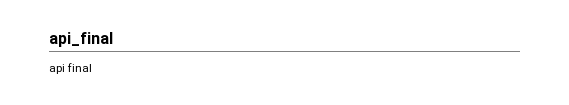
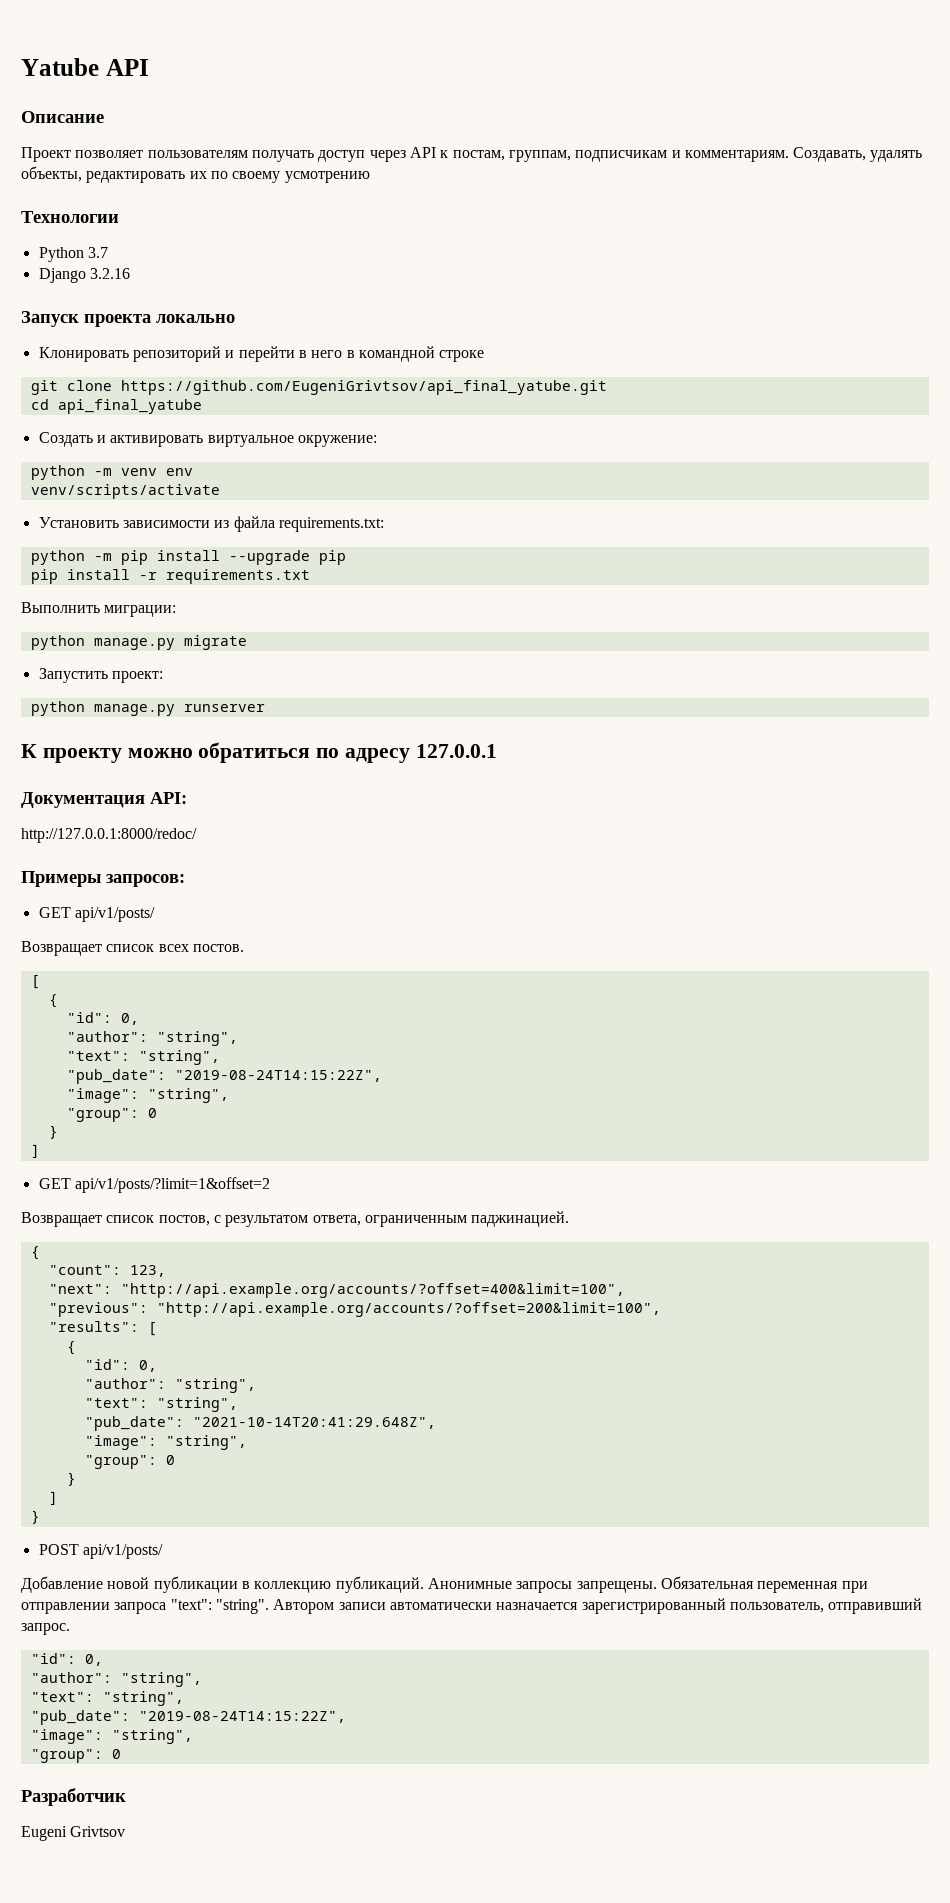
- api_final
- api final
+ Yatube API
+ Описание
+ Проект позволяет пользователям получать доступ через API к постам, группам, подписчикам и комментариям. Создавать, удалять объекты, редактировать их по своему усмотрению
+ Технологии
+ Python 3.7
+ Django 3.2.16
+ Запуск проекта локально
+ Клонировать репозиторий и перейти в него в командной строке
+ git clone https://github.com/EugeniGrivtsov/api_final_yatube.git
+ cd api_final_yatube
+ Cоздать и активировать виртуальное окружение:
+ python -m venv env
+ venv/scripts/activate
+ Установить зависимости из файла requirements.txt:
+ python -m pip install --upgrade pip
+ pip install -r requirements.txt
+ Выполнить миграции:
+ python manage.py migrate
+ Запустить проект:
+ python manage.py runserver
+ К проекту можно обратиться по адресу 127.0.0.1
+ Документация API:
+ http://127.0.0.1:8000/redoc/
+ Примеры запросов:
+ GET api/v1/posts/
+ Возвращает список всех постов.
+ [
+ {
+ "id": 0,
+ "author": "string",
+ "text": "string",
+ "pub_date": "2019-08-24T14:15:22Z",
+ "image": "string",
+ "group": 0
+ }
+ ]
+ GET api/v1/posts/?limit=1&offset=2
+ Возвращает список постов, с результатом ответа, ограниченным паджинацией.
+ {
+ "count": 123,
+ "next": "http://api.example.org/accounts/?offset=400&limit=100",
+ "previous": "http://api.example.org/accounts/?offset=200&limit=100",
+ "results": [
+ {
+ "id": 0,
+ "author": "string",
+ "text": "string",
+ "pub_date": "2021-10-14T20:41:29.648Z",
+ "image": "string",
+ "group": 0
+ }
+ ]
+ }
+ POST api/v1/posts/
+ Добавление новой публикации в коллекцию публикаций. Анонимные запросы запрещены. Обязательная переменная при отправлении запроса "text": "string". Автором записи автоматически назначается зарегистрированный пользователь, отправивший запрос.
+ "id": 0,
+ "author": "string",
+ "text": "string",
+ "pub_date": "2019-08-24T14:15:22Z",
+ "image": "string",
+ "group": 0
+ Разработчик
+ Eugeni Grivtsov

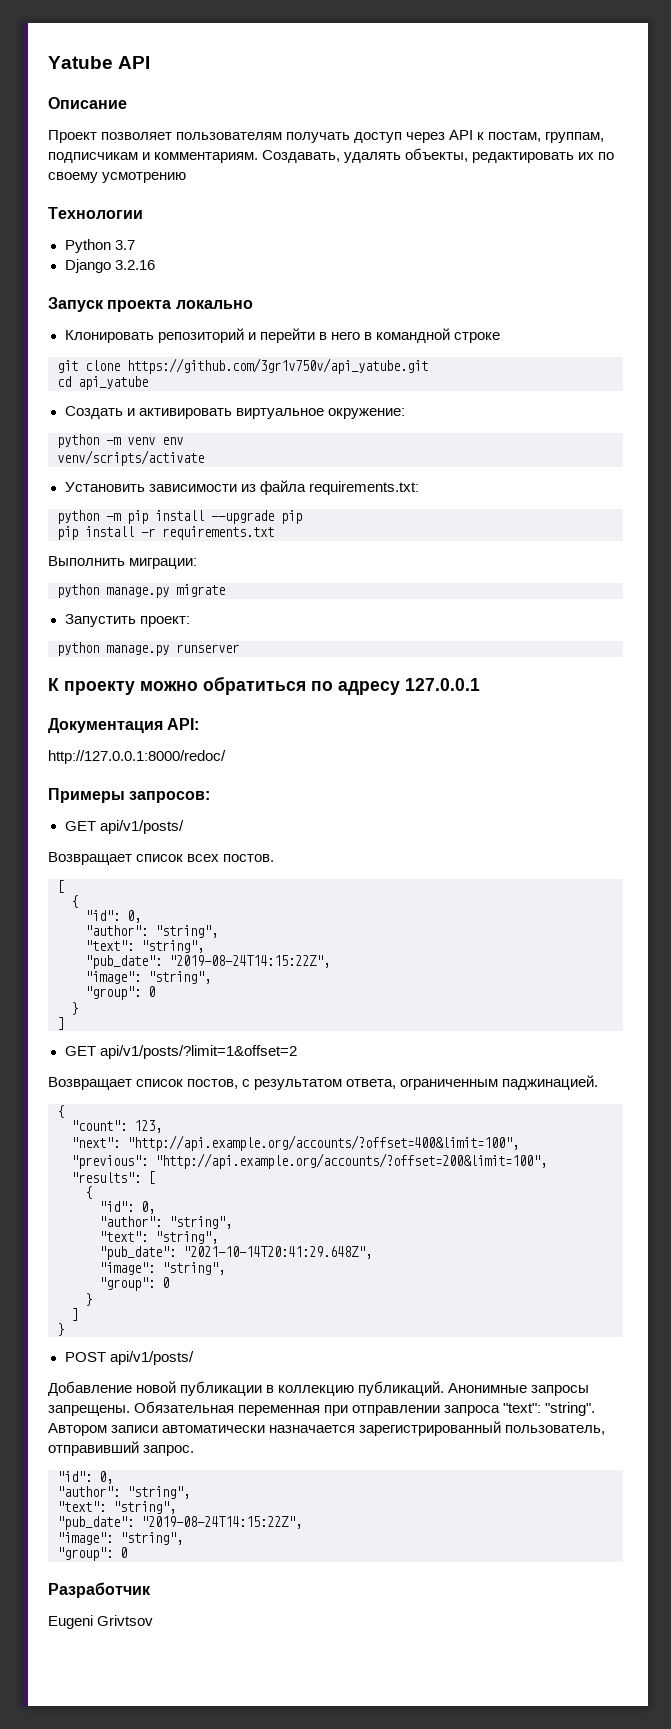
- git clone https://github.com/EugeniGrivtsov/api_final_yatube.git
+ git clone https://github.com/3gr1v750v/api_yatube.git
- cd api_final_yatube
+ cd api_yatube

